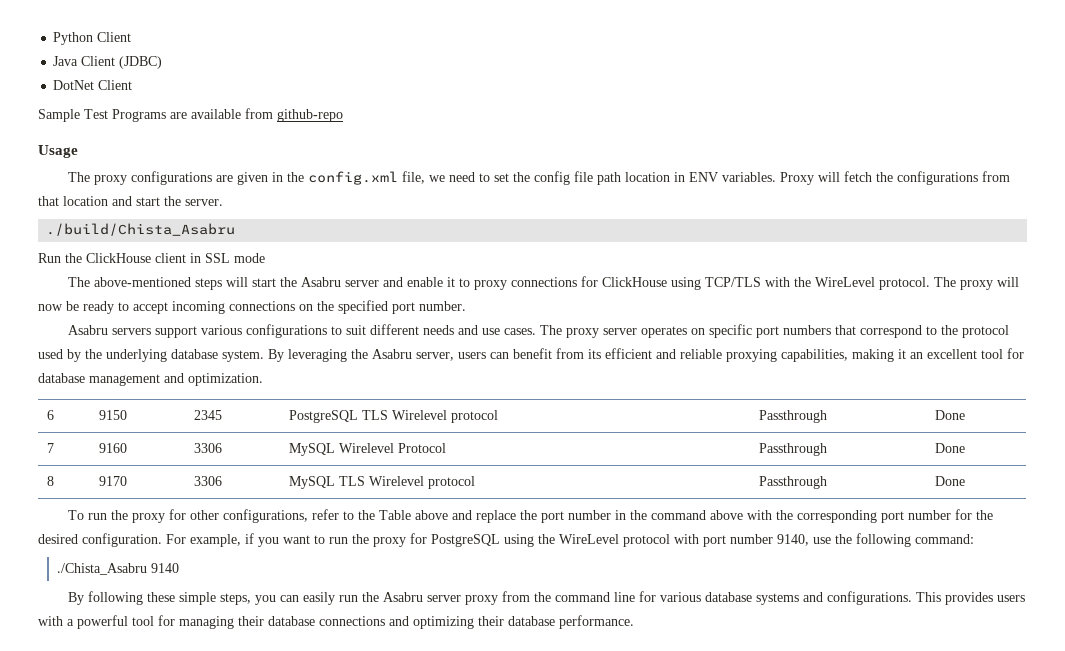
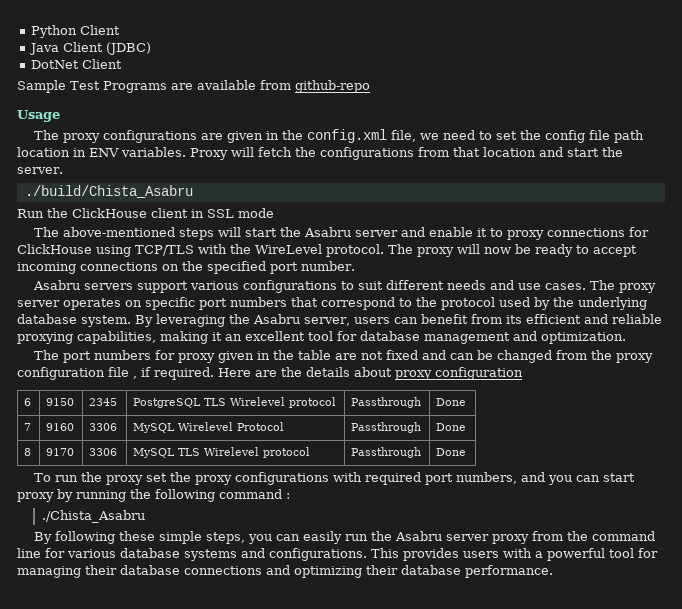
+ The port numbers for proxy given in the table are not fixed and can be changed from the proxy configuration file , if required. Here are the details about proxy configuration
- To run the proxy for other configurations, refer to the Table above and replace the port number in the command above with the corresponding port number for the desired configuration. For example, if you want to run the proxy for PostgreSQL using the WireLevel protocol with port number 9140, use the following command:
+ To run the proxy set the proxy configurations with required port numbers, and you can start proxy by running the following command :
- ./Chista_Asabru 9140
+ ./Chista_Asabru

